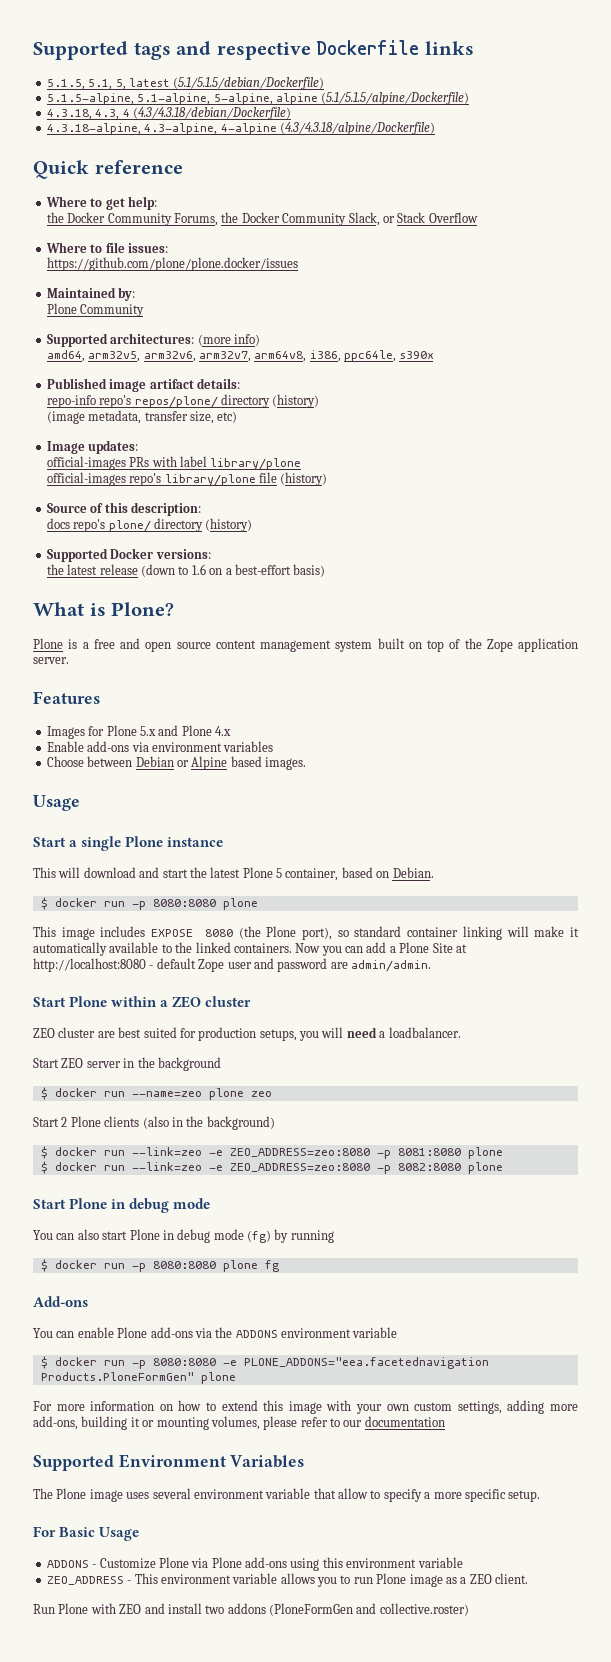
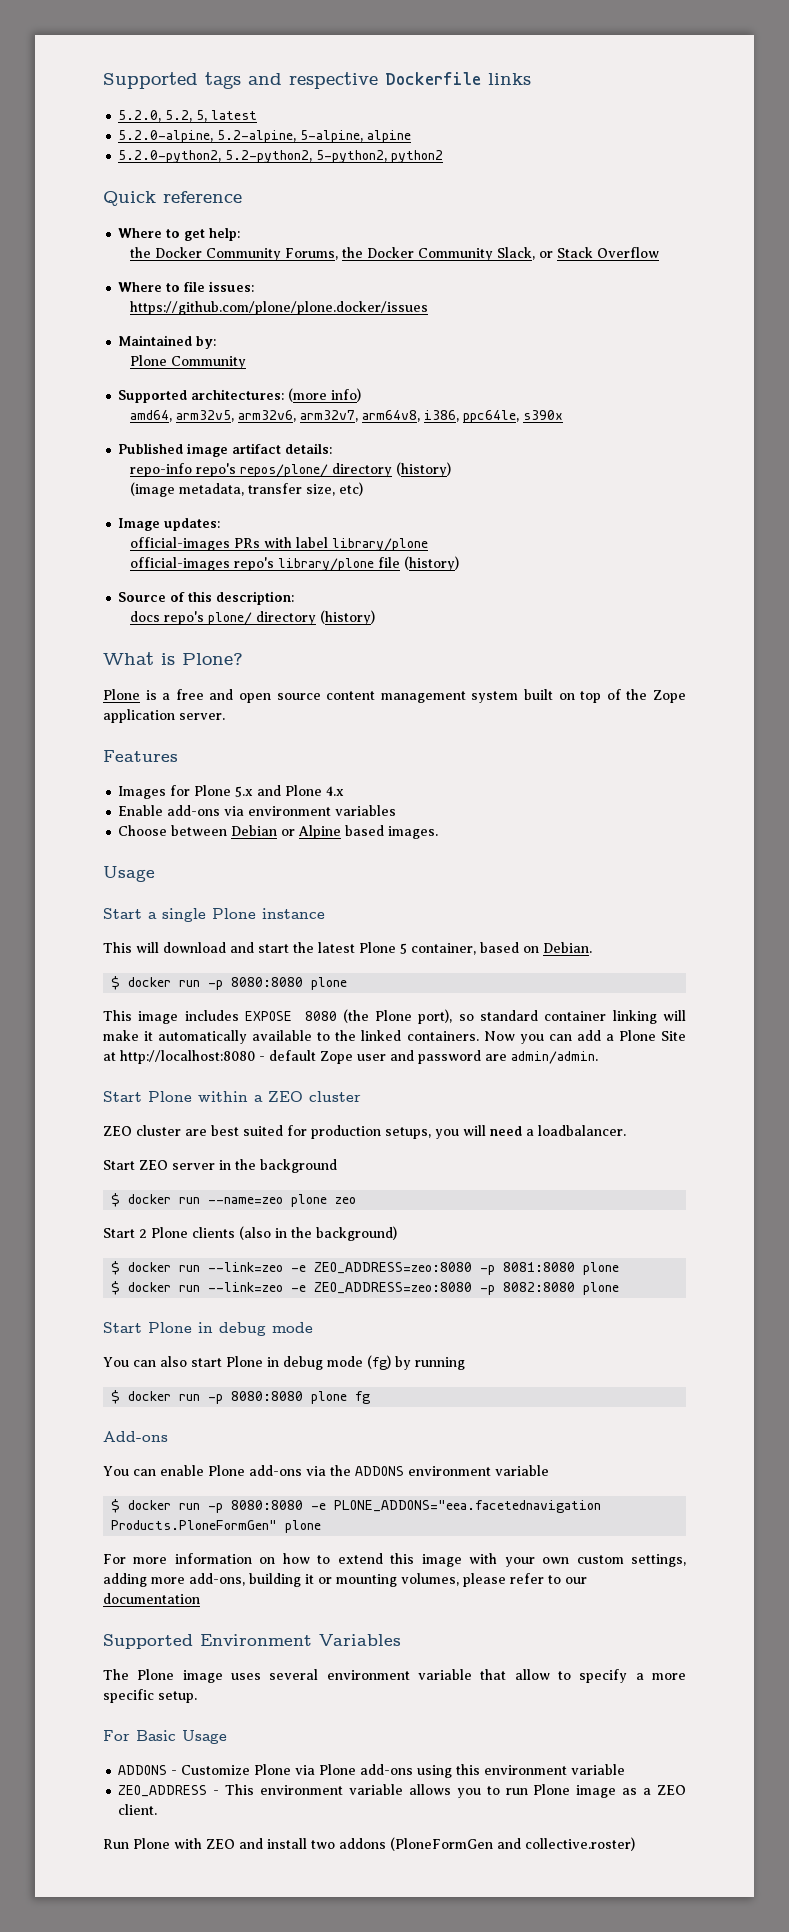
- 5.1.5, 5.1, 5, latest (5.1/5.1.5/debian/Dockerfile)
- 5.1.5-alpine, 5.1-alpine, 5-alpine, alpine (5.1/5.1.5/alpine/Dockerfile)
- 4.3.18, 4.3, 4 (4.3/4.3.18/debian/Dockerfile)
- 4.3.18-alpine, 4.3-alpine, 4-alpine (4.3/4.3.18/alpine/Dockerfile)
+ 5.2.0, 5.2, 5, latest
+ 5.2.0-alpine, 5.2-alpine, 5-alpine, alpine
+ 5.2.0-python2, 5.2-python2, 5-python2, python2
- Supported Docker versions:
- the latest release (down to 1.6 on a best-effort basis)

